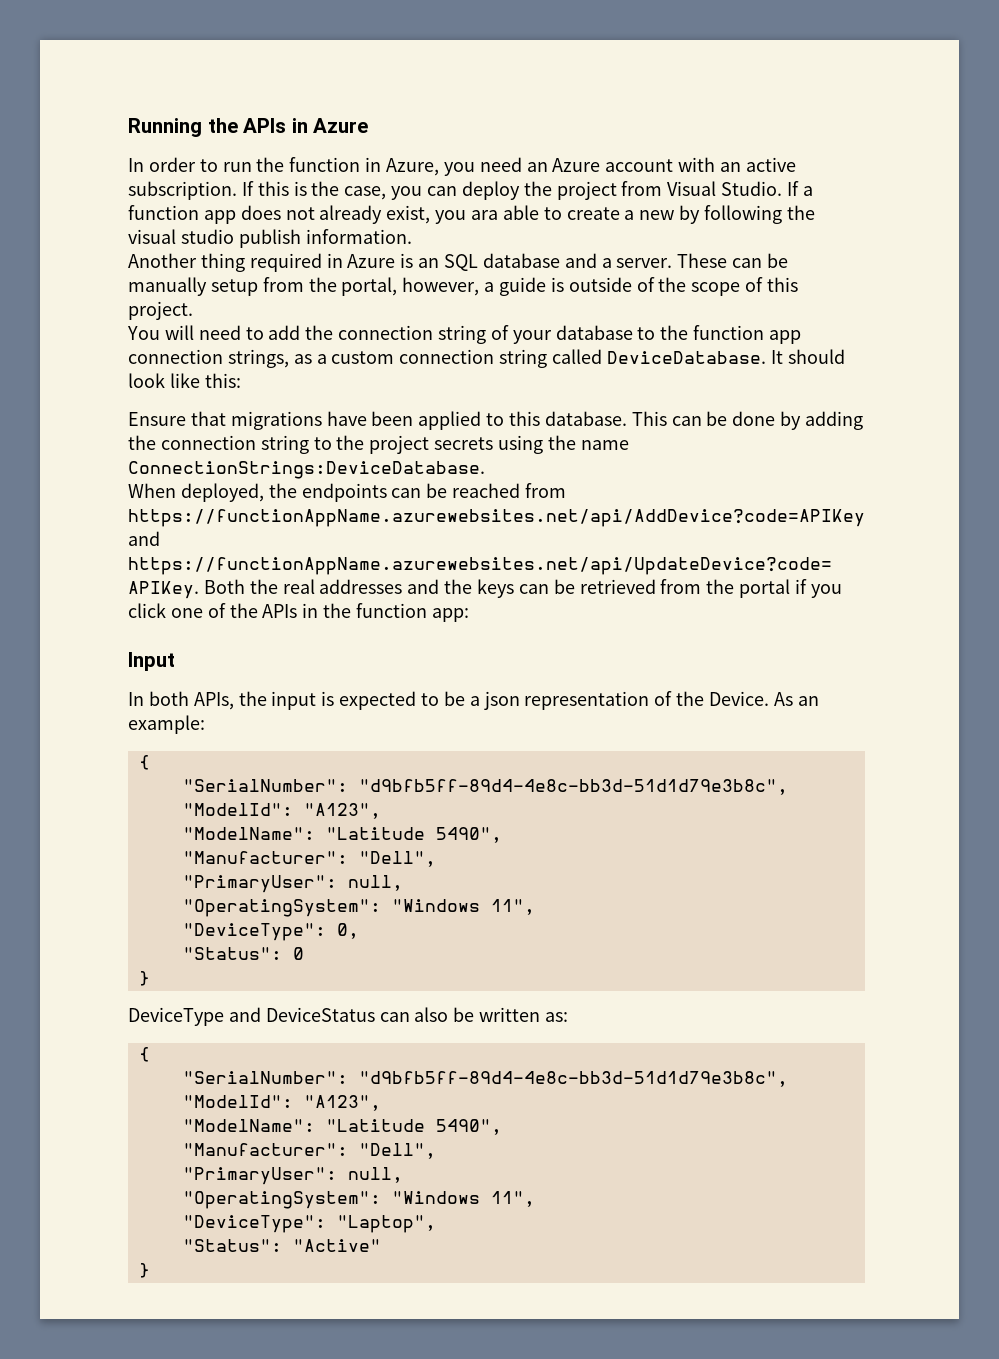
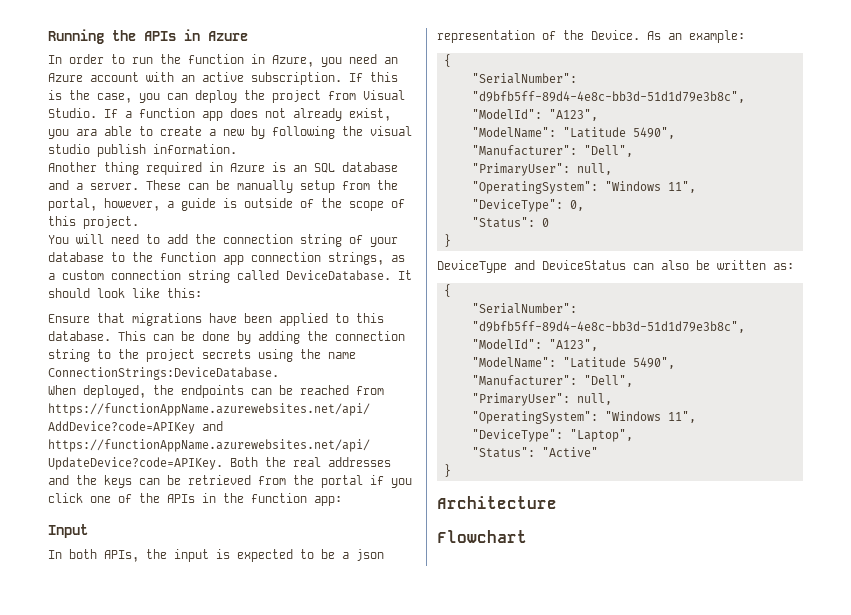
+ Architecture
+ Flowchart

